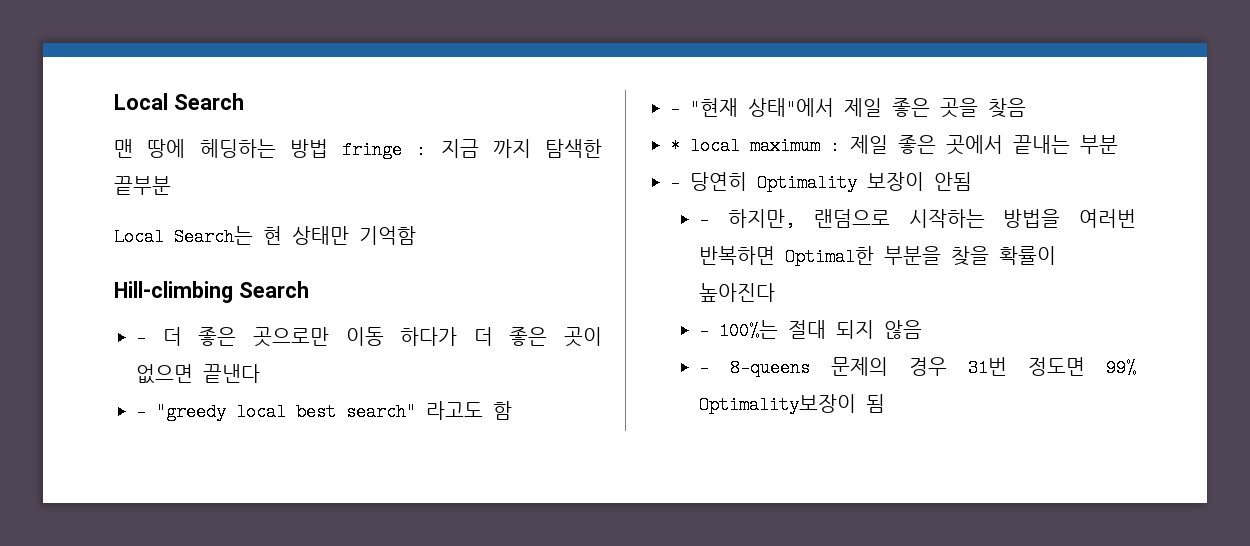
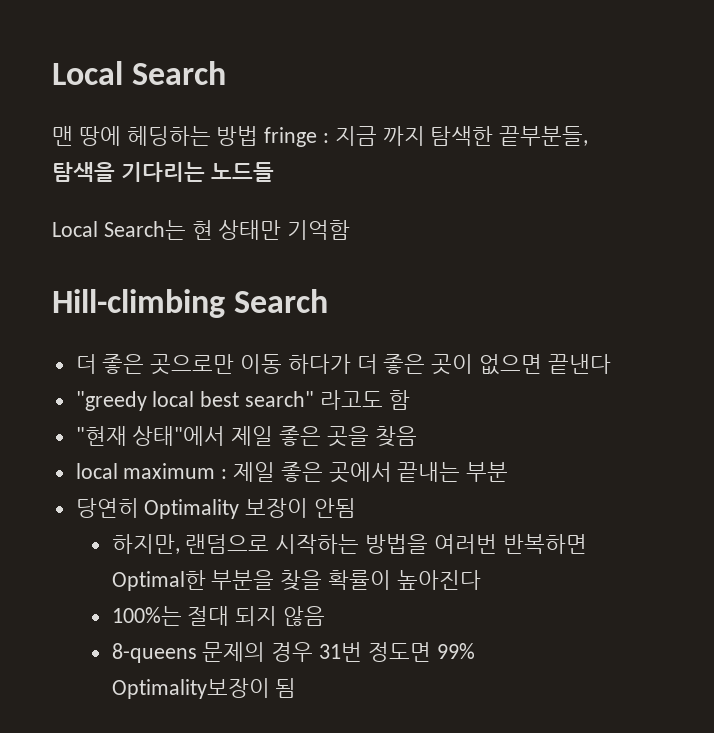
- 맨 땅에 헤딩하는 방법 fringe : 지금 까지 탐색한 끝부분
+ 맨 땅에 헤딩하는 방법 fringe : 지금 까지 탐색한 끝부분들, 탐색을 기다리는 노드들
- - 더 좋은 곳으로만 이동 하다가 더 좋은 곳이 없으면 끝낸다
+ 더 좋은 곳으로만 이동 하다가 더 좋은 곳이 없으면 끝낸다
- - "greedy local best search" 라고도 함
+ "greedy local best search" 라고도 함
- - "현재 상태"에서 제일 좋은 곳을 찾음
+ "현재 상태"에서 제일 좋은 곳을 찾음
- * local maximum : 제일 좋은 곳에서 끝내는 부분
+ local maximum : 제일 좋은 곳에서 끝내는 부분
- - 당연히 Optimality 보장이 안됨
+ 당연히 Optimality 보장이 안됨
- - 하지만, 랜덤으로 시작하는 방법을 여러번 반복하면 Optimal한 부분을 찾을 확률이 높아진다
+ 하지만, 랜덤으로 시작하는 방법을 여러번 반복하면 Optimal한 부분을 찾을 확률이 높아진다
- - 100%는 절대 되지 않음
+ 100%는 절대 되지 않음
- - 8-queens 문제의 경우 31번 정도면 99% Optimality보장이 됨
+ 8-queens 문제의 경우 31번 정도면 99% Optimality보장이 됨

